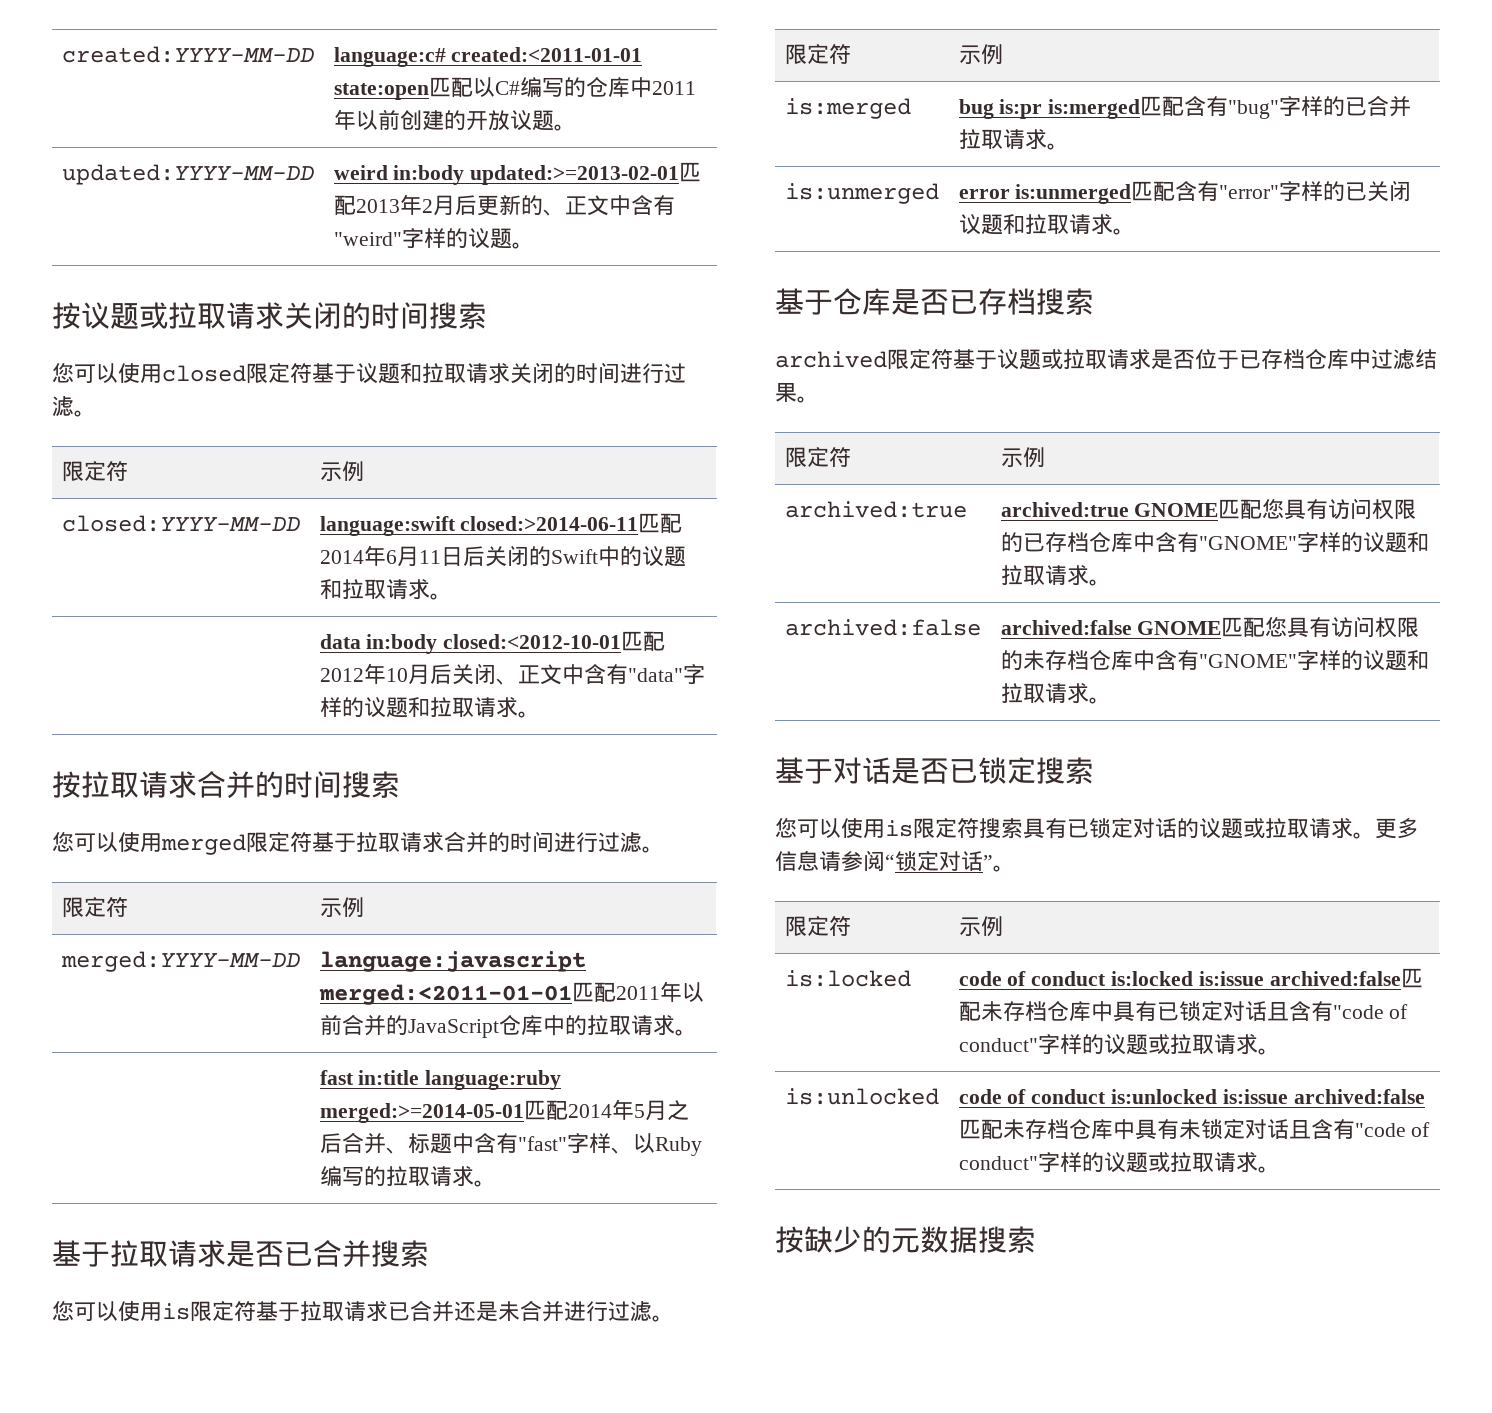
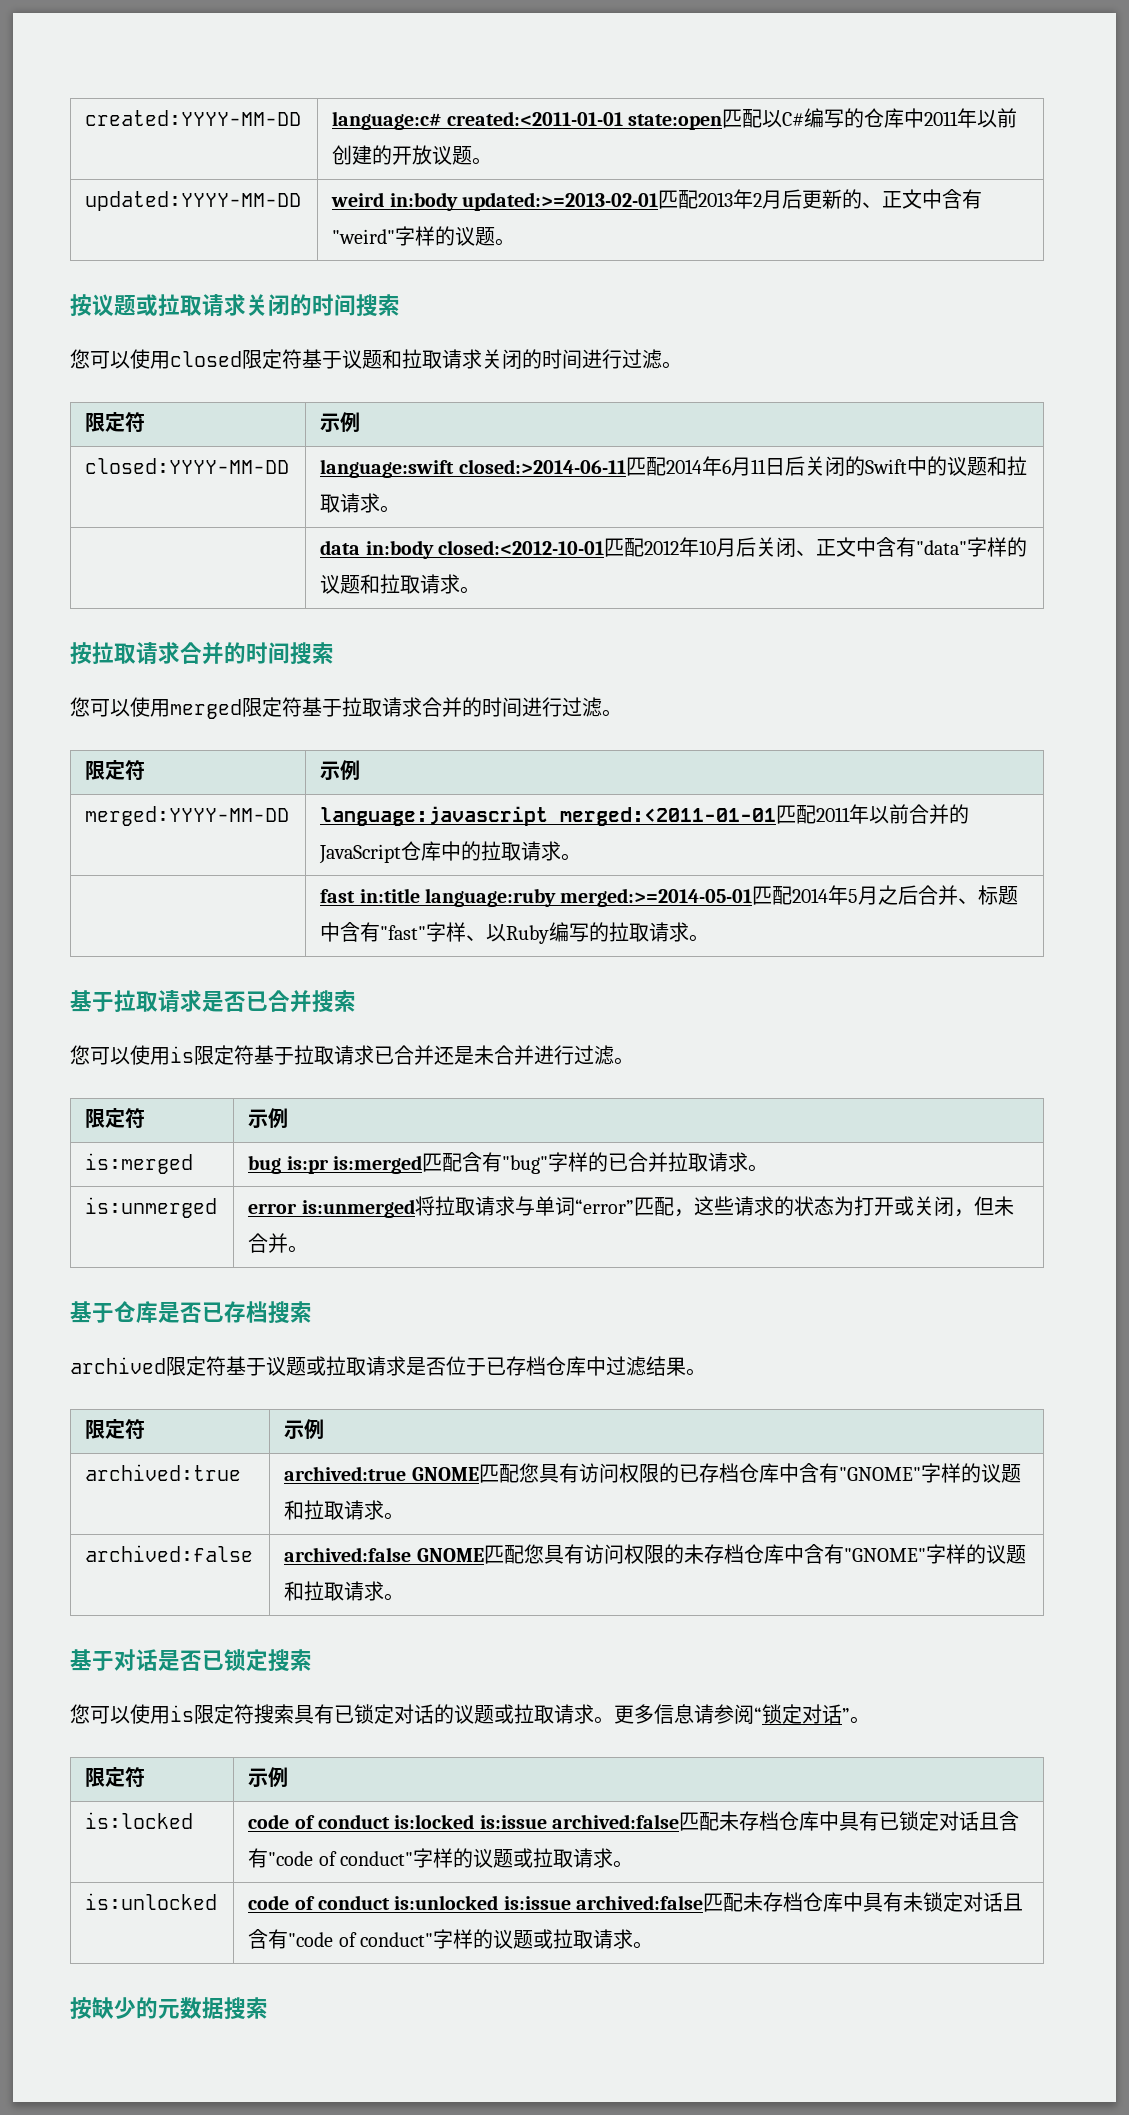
- is:unmerged | error is:unmerged匹配含有"error"字样的已关闭议题和拉取请求。
+ is:unmerged | error is:unmerged将拉取请求与单词“error”匹配，这些请求的状态为打开或关闭，但未合并。

